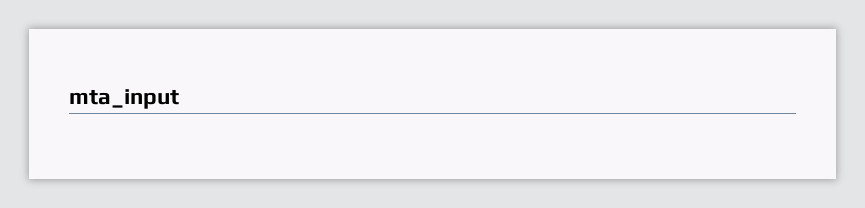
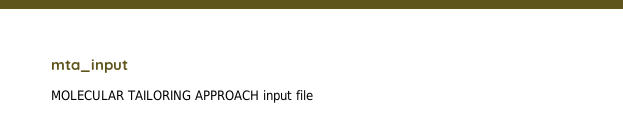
+ MOLECULAR TAILORING APPROACH input file

